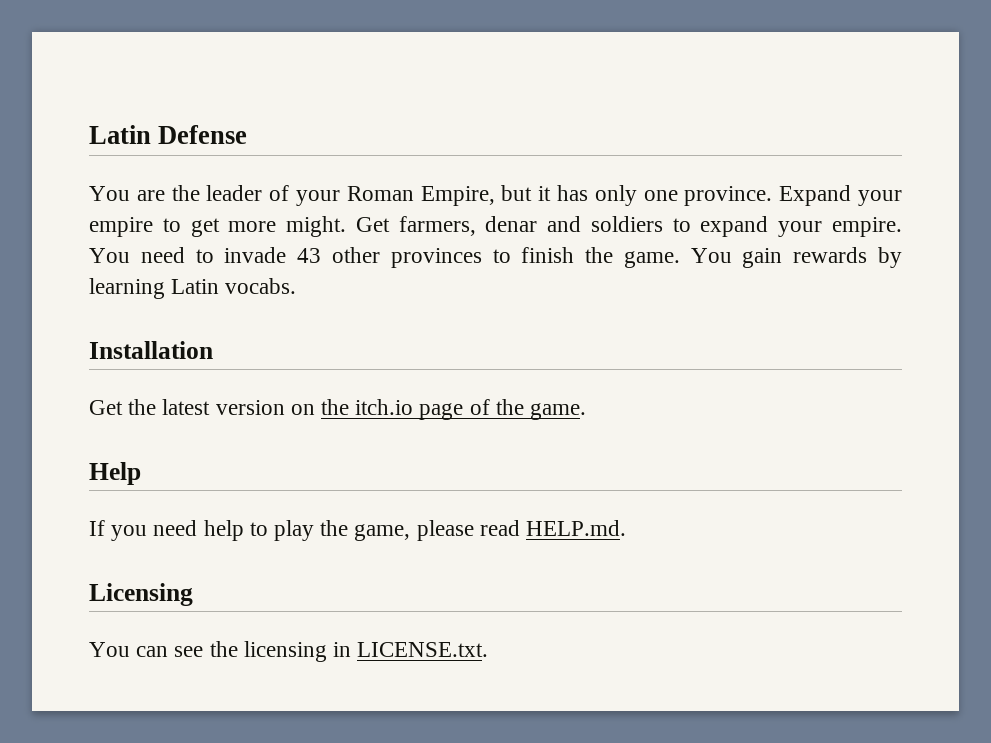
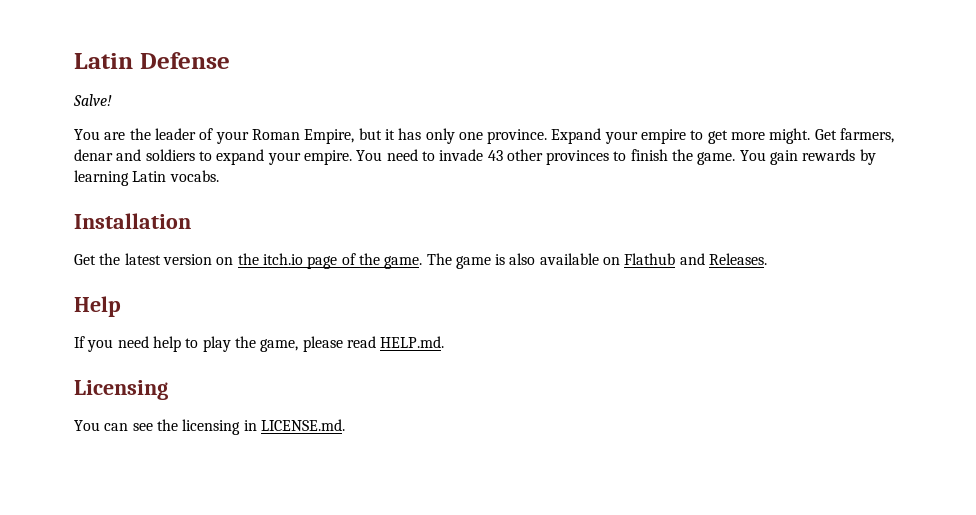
+ Salve!
+ The game is also available on Flathub and Releases.
- You can see the licensing in LICENSE.txt.
+ You can see the licensing in LICENSE.md.

